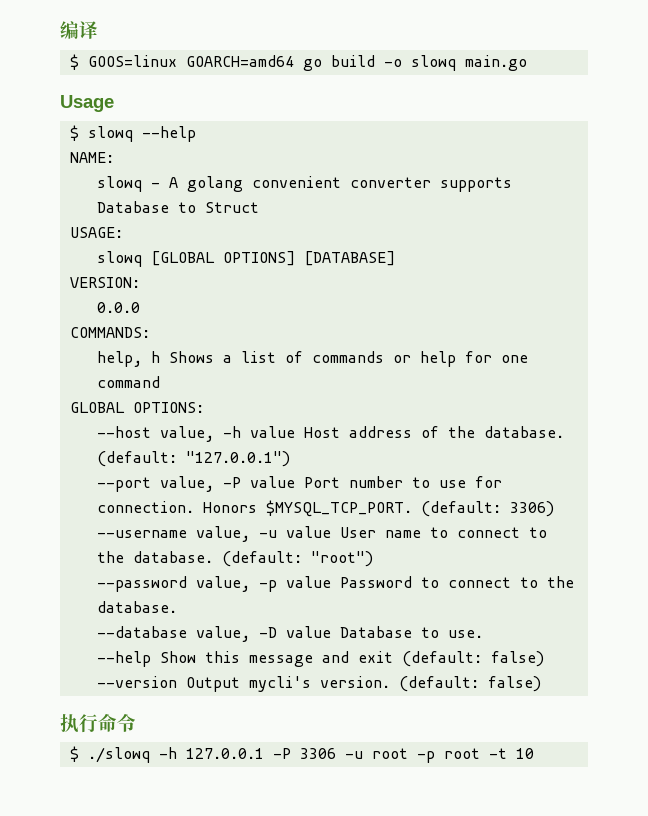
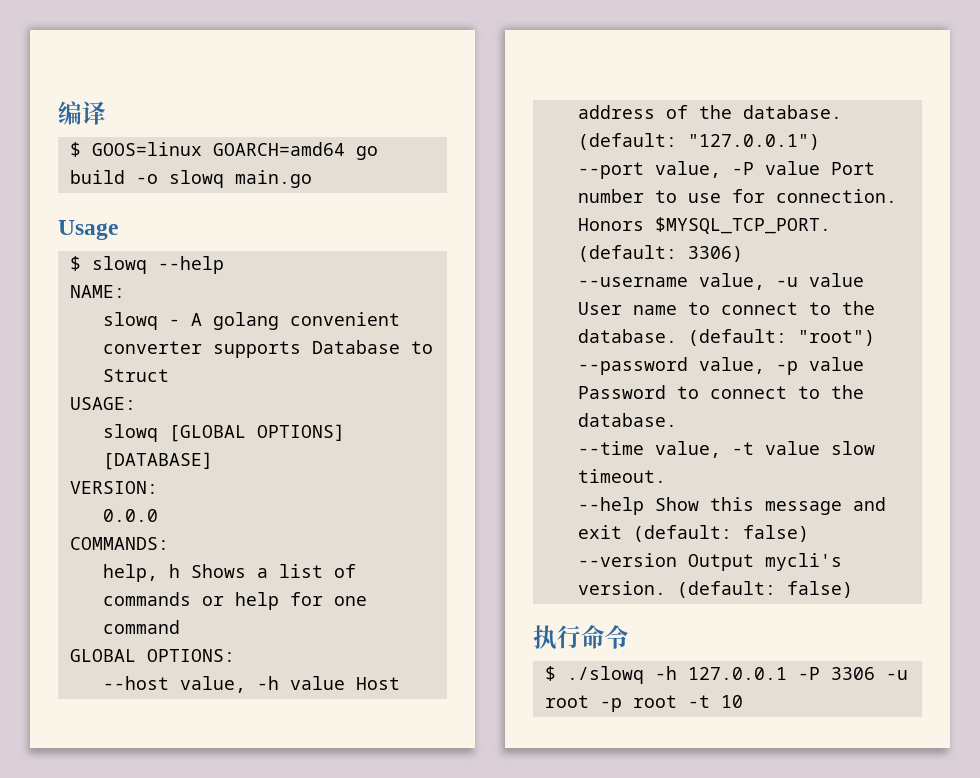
- --database value, -D value Database to use.
+ --time value, -t value slow timeout.

